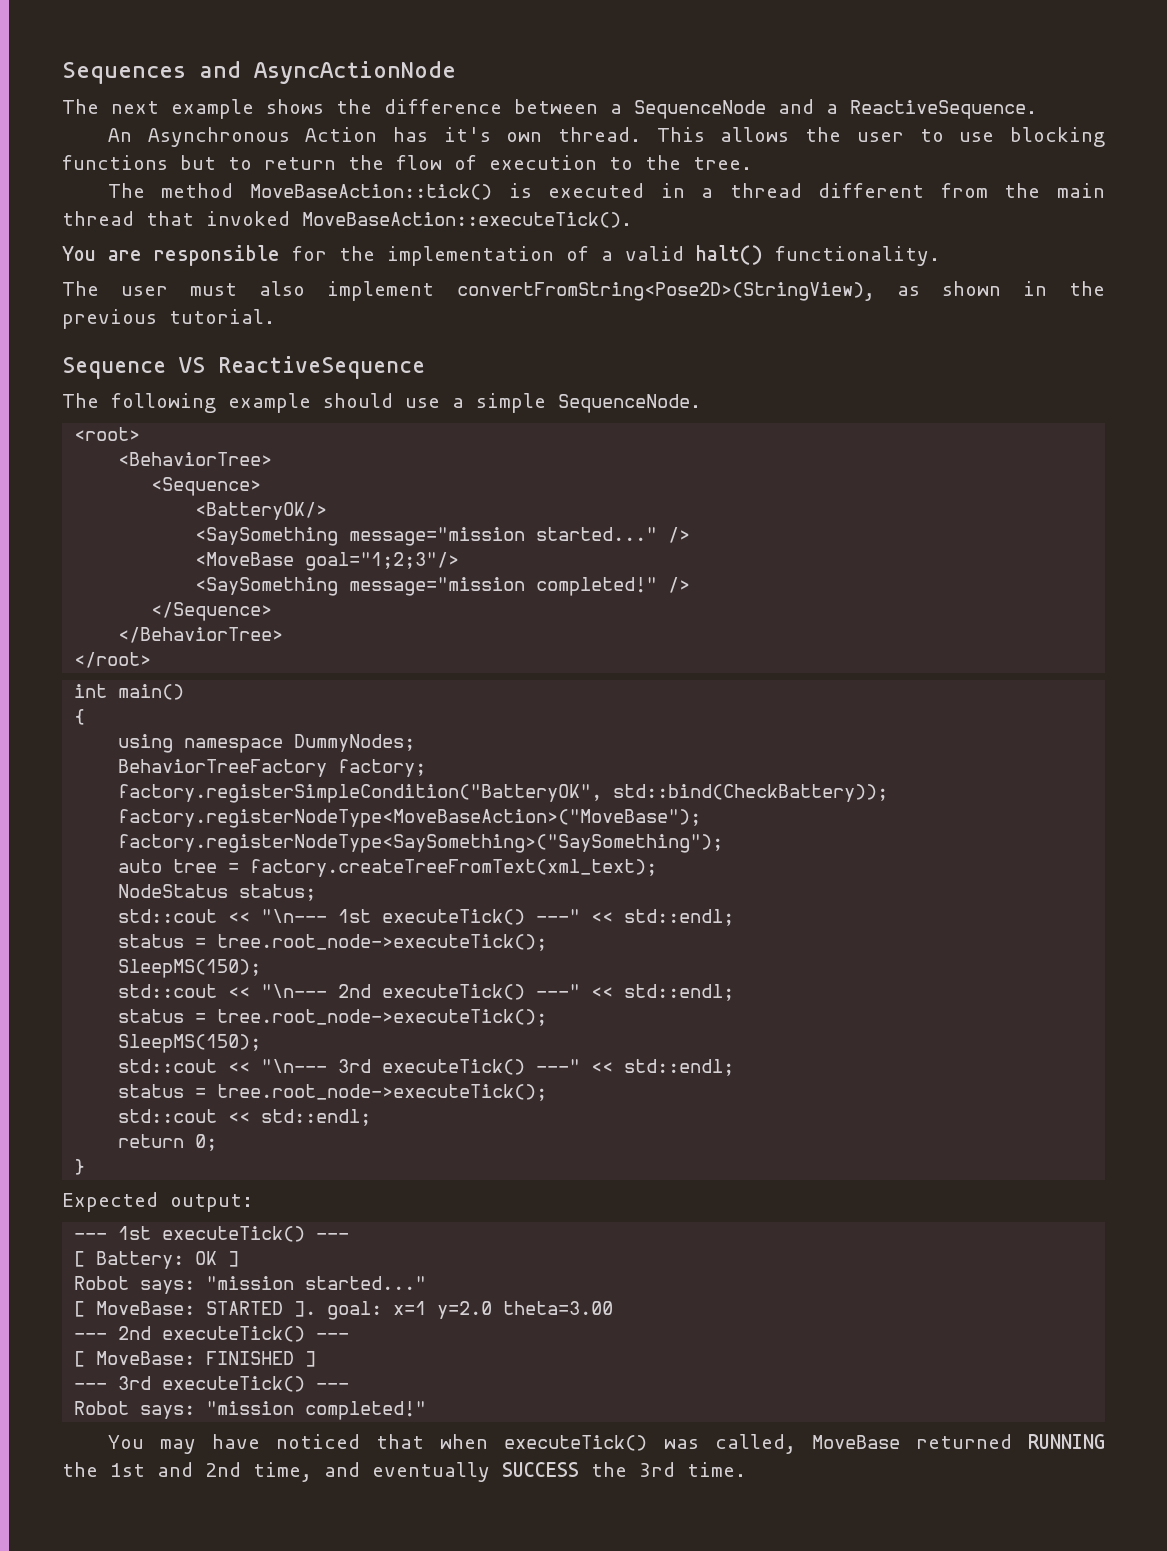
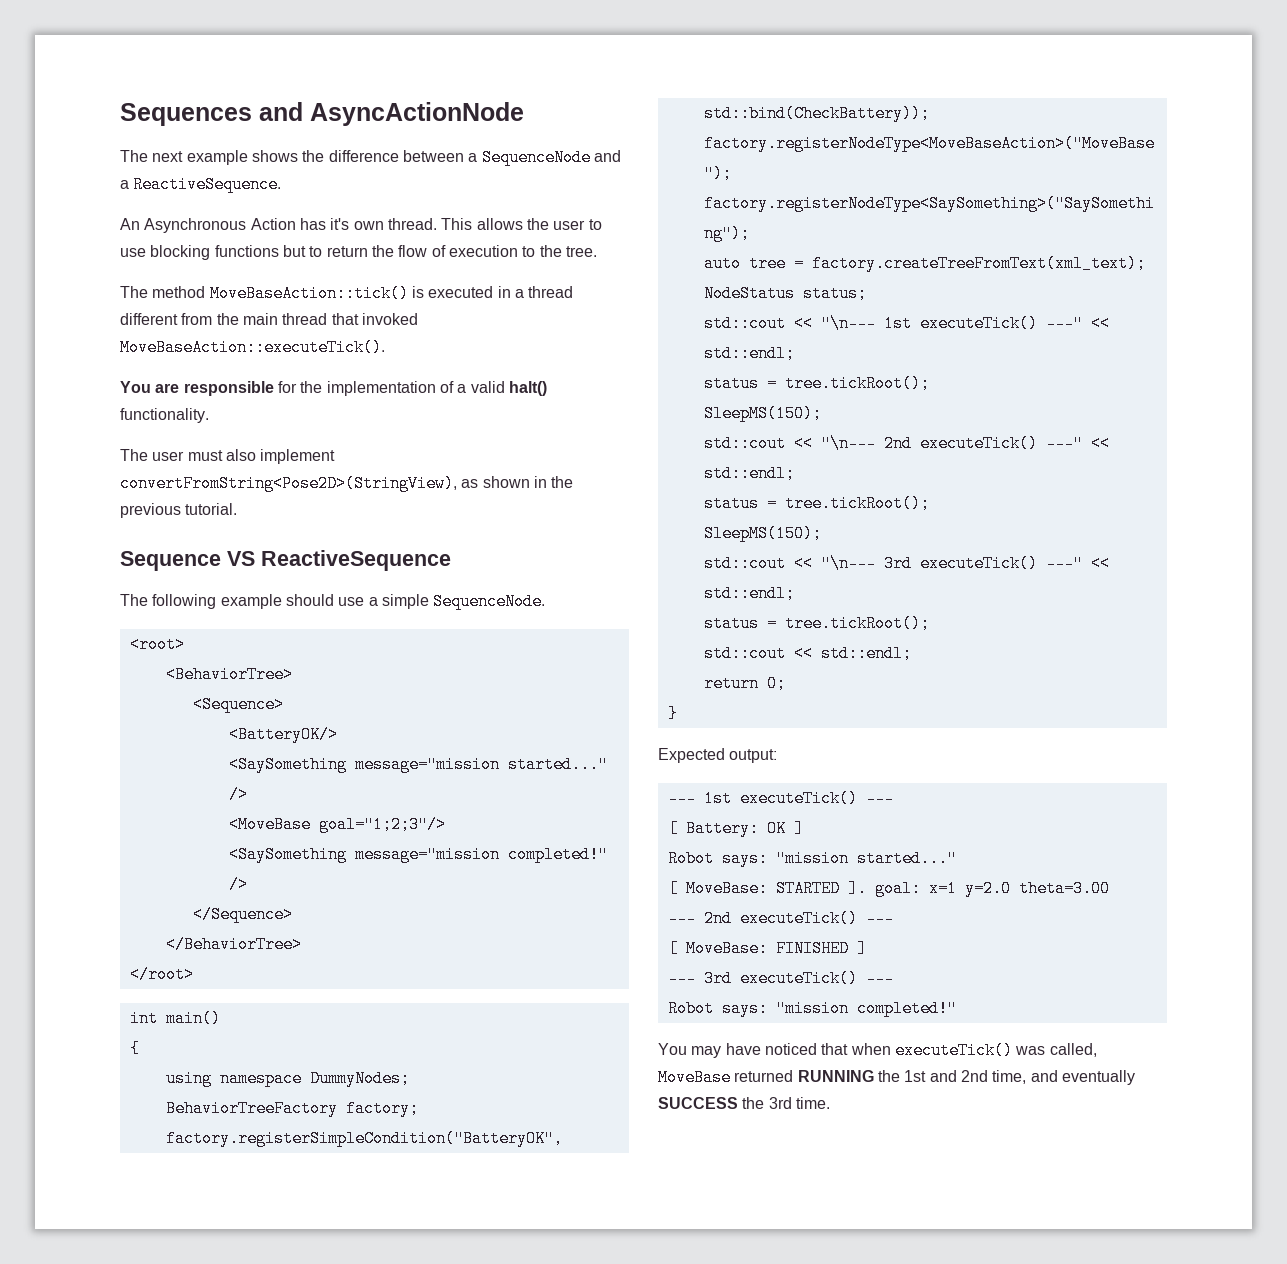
  std::cout << "\n--- 1st executeTick() ---" << std::endl;
- status = tree.root_node->executeTick();
+ status = tree.tickRoot();
  std::cout << "\n--- 2nd executeTick() ---" << std::endl;
- status = tree.root_node->executeTick();
+ status = tree.tickRoot();
  std::cout << "\n--- 3rd executeTick() ---" << std::endl;
- status = tree.root_node->executeTick();
+ status = tree.tickRoot();

